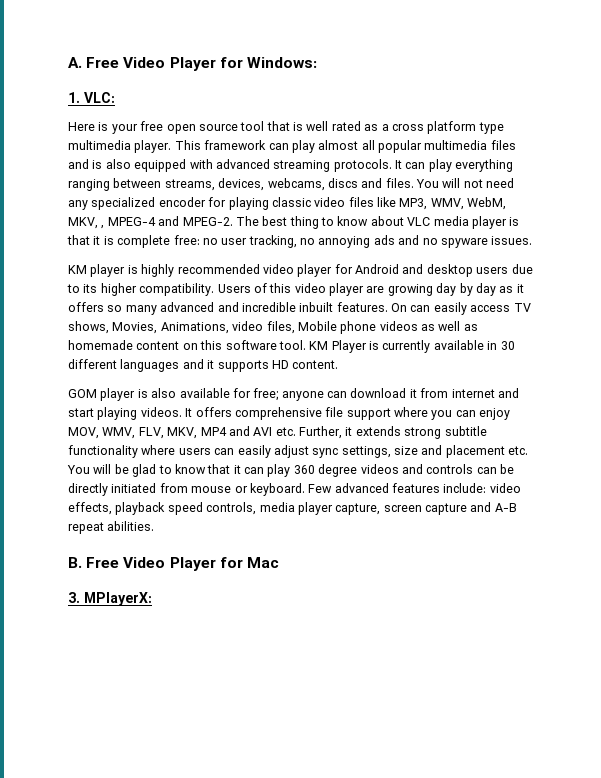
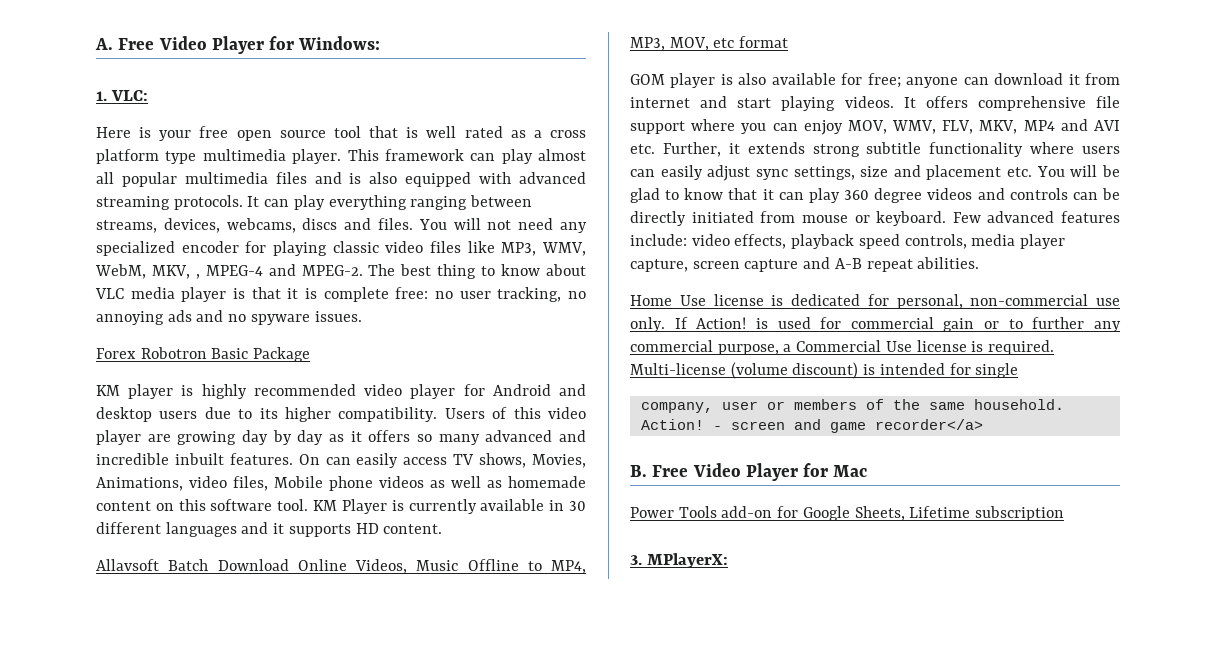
+ Forex Robotron Basic Package
+ Allavsoft Batch Download Online Videos, Music Offline to MP4, MP3, MOV, etc format
+ Home Use license is dedicated for personal, non-commercial use only. If Action! is used for commercial gain or to further any commercial purpose, a Commercial Use license is required. Multi-license (volume discount) is intended for single
+ company, user or members of the same household. Action! - screen and game recorder</a>
+ Power Tools add-on for Google Sheets, Lifetime subscription

